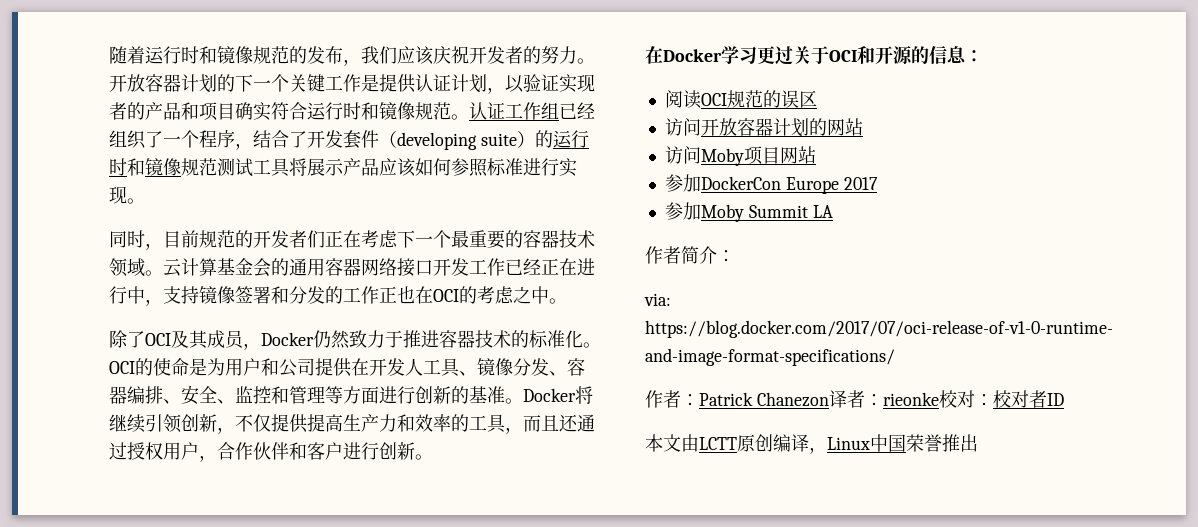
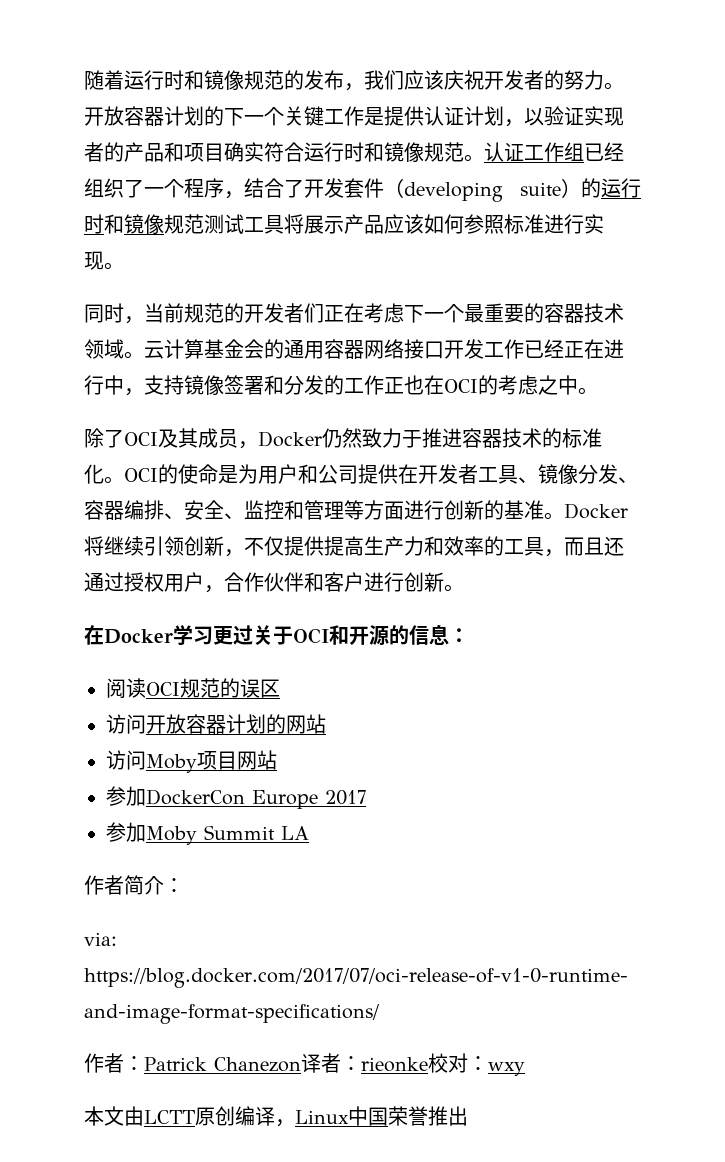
- 同时，目前规范的开发者们正在考虑下一个最重要的容器技术领域。
+ 同时，当前规范的开发者们正在考虑下一个最重要的容器技术领域。
- OCI的使命是为用户和公司提供在开发人工具、镜像分发、容器编排、安全、监控和管理等方面进行创新的基准。
+ OCI的使命是为用户和公司提供在开发者工具、镜像分发、容器编排、安全、监控和管理等方面进行创新的基准。
- 作者：Patrick Chanezon译者：rieonke校对：校对者ID
+ 作者：Patrick Chanezon译者：rieonke校对：wxy

